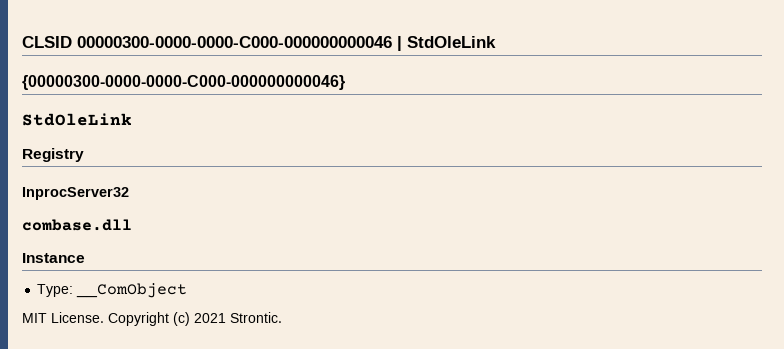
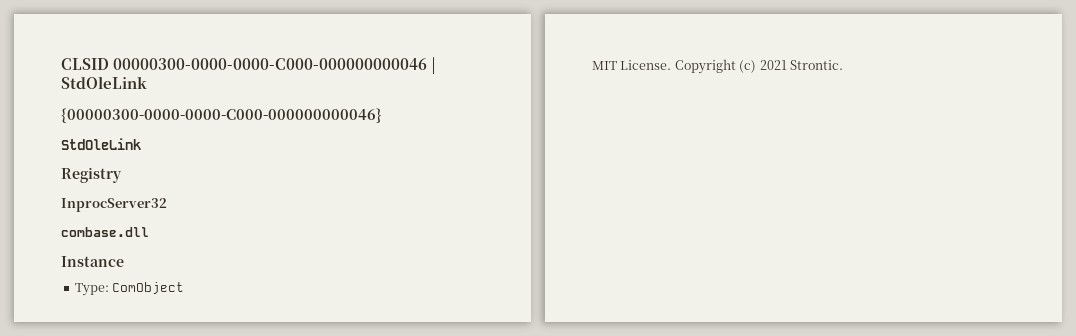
- Type: __ComObject
+ Type: ComObject

